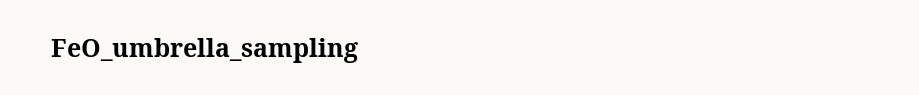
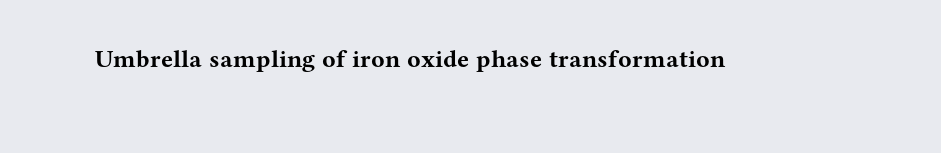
- FeO_umbrella_sampling
+ Umbrella sampling of iron oxide phase transformation

